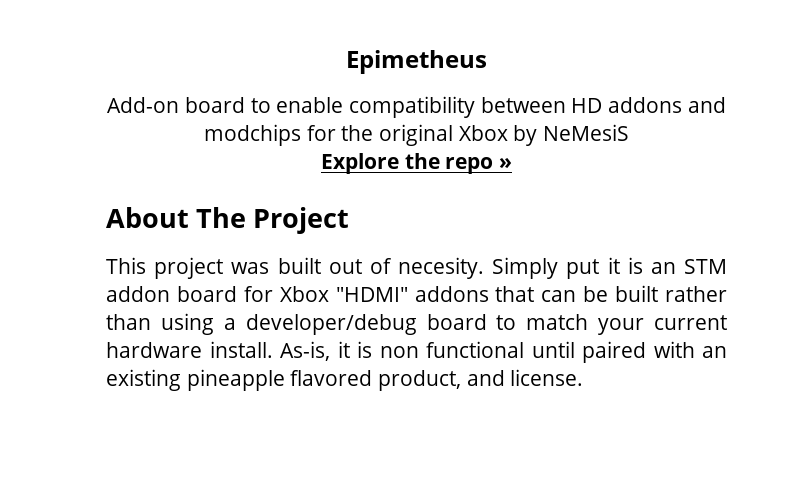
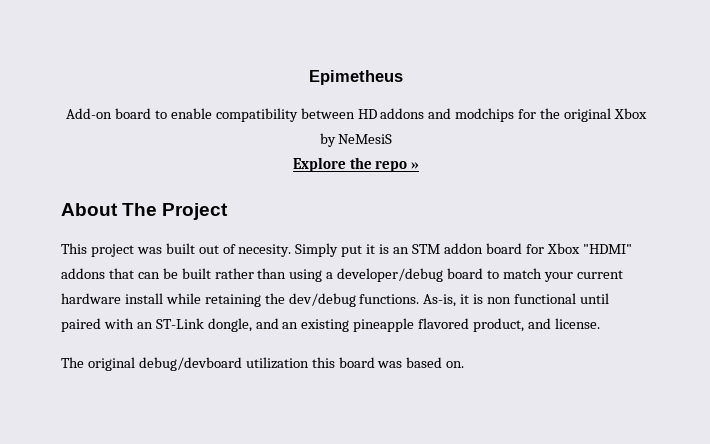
- Simply put it is an STM addon board for Xbox "HDMI" addons that can be built rather than using a developer/debug board to match your current hardware install.
+ Simply put it is an STM addon board for Xbox "HDMI" addons that can be built rather than using a developer/debug board to match your current hardware install while retaining the dev/debug functions.
- As-is, it is non functional until paired with an existing pineapple flavored product, and license.
+ As-is, it is non functional until paired with an ST-Link dongle, and an existing pineapple flavored product, and license.
+ The original debug/devboard utilization this board was based on.

